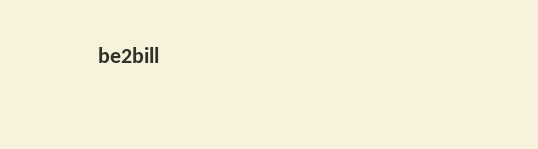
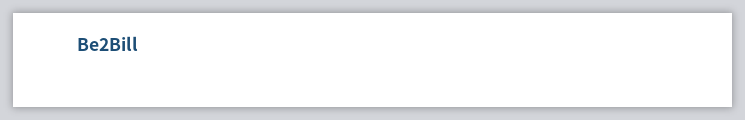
- be2bill
+ Be2Bill

